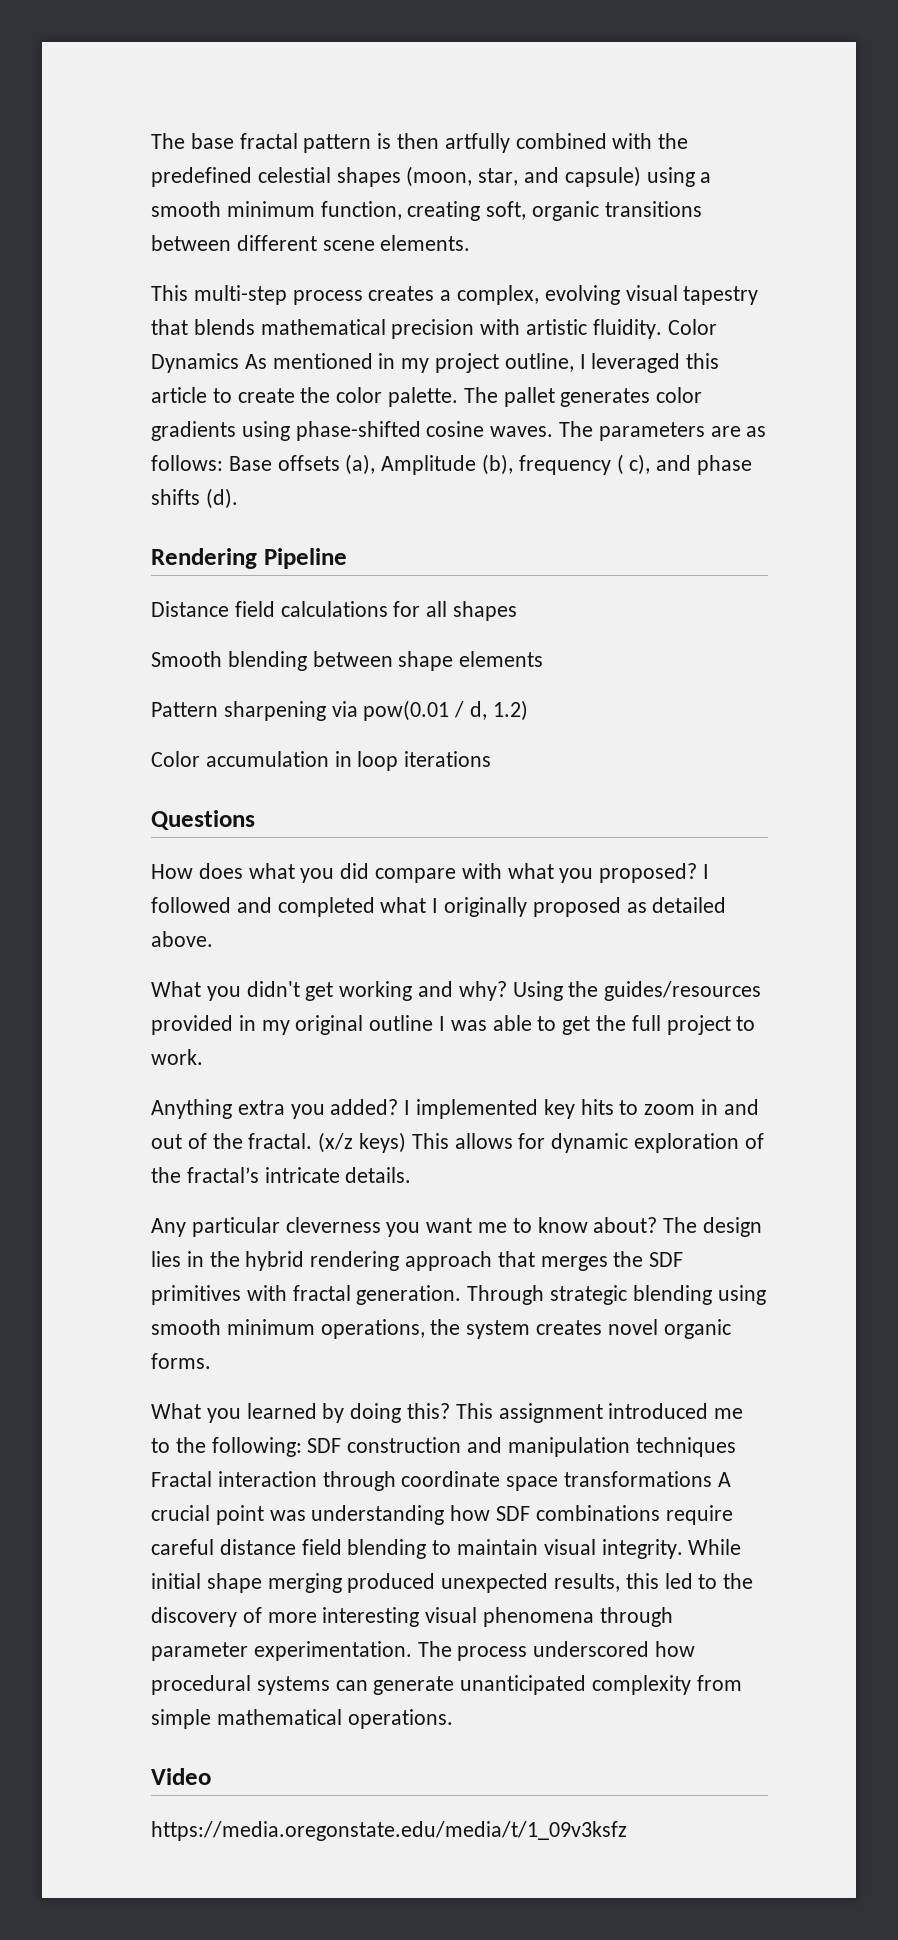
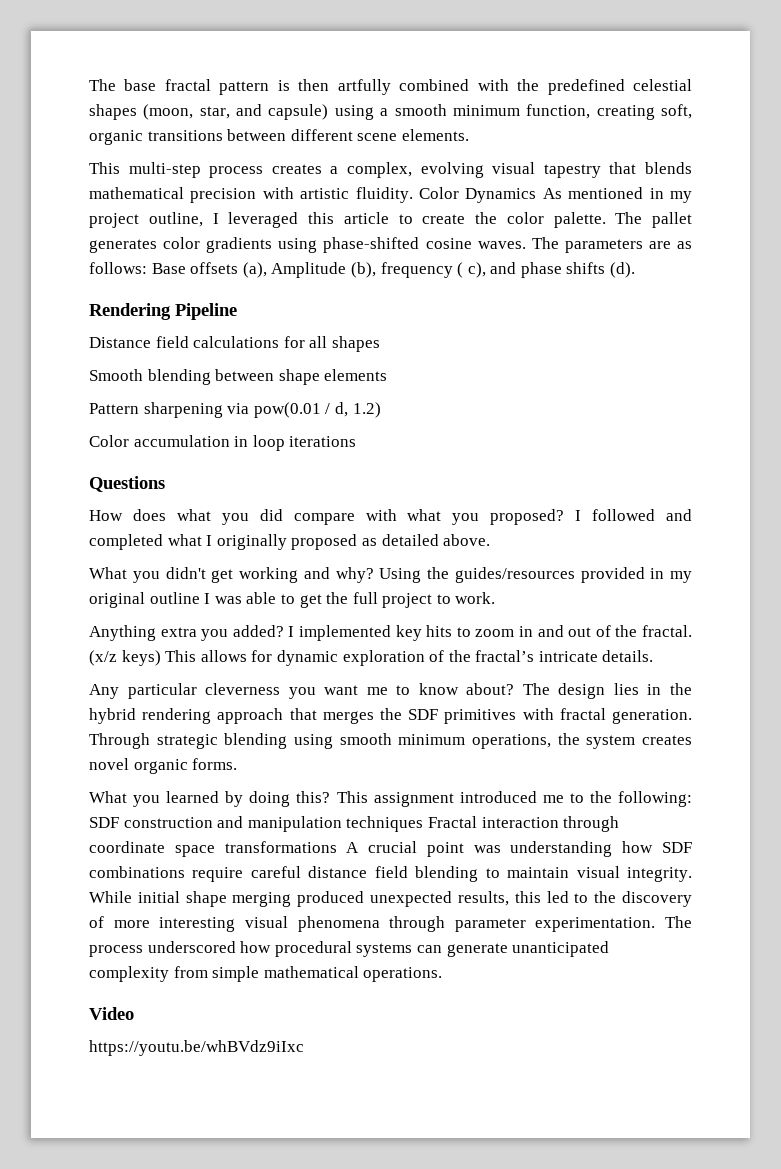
- https://media.oregonstate.edu/media/t/1_09v3ksfz
+ https://youtu.be/whBVdz9iIxc

